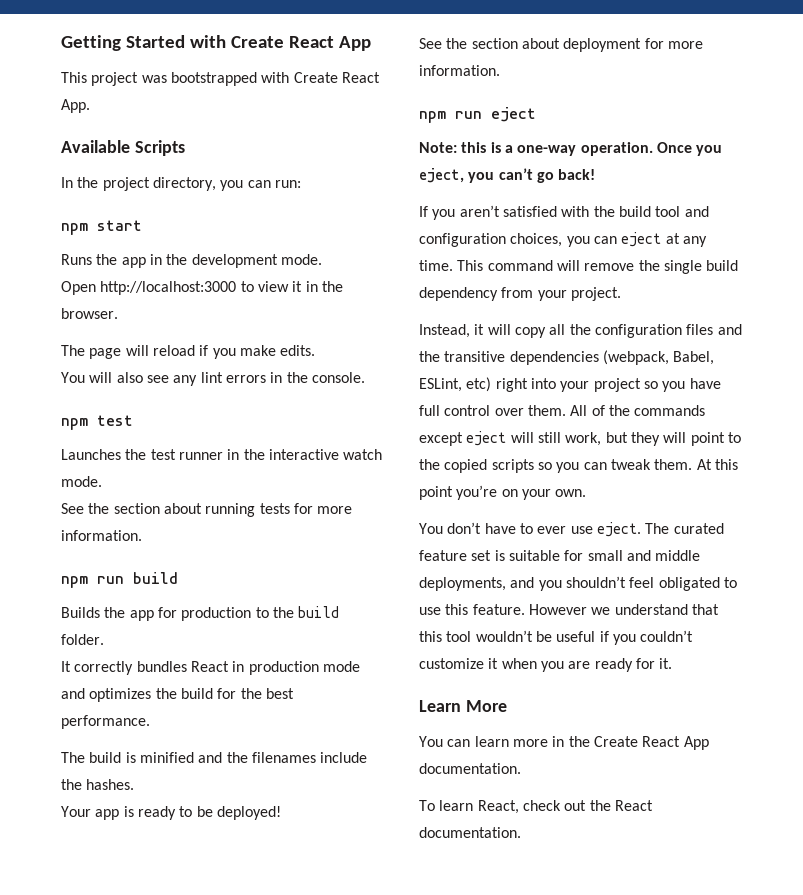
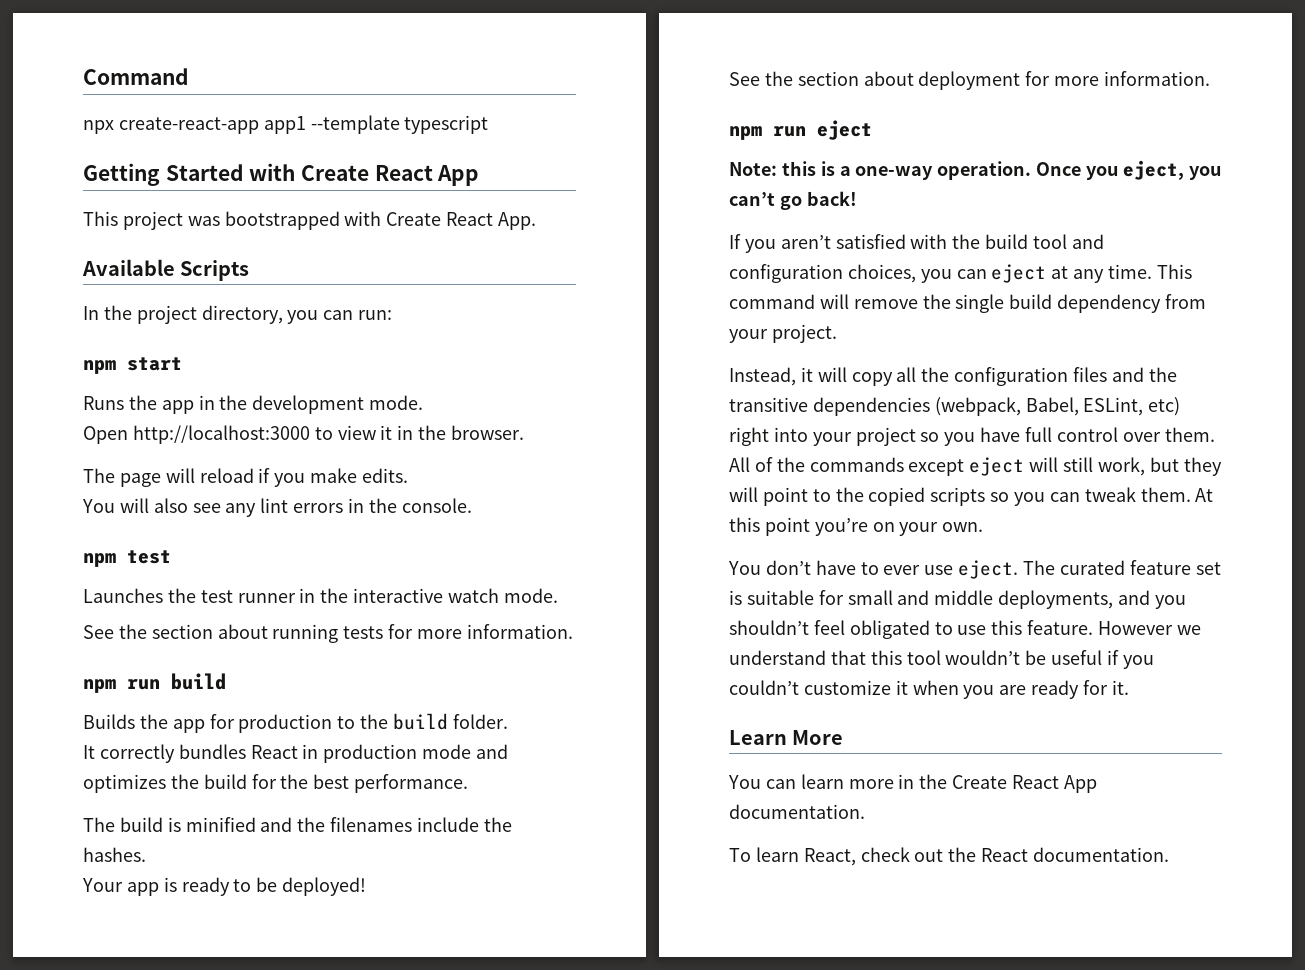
+ Command
+ npx create-react-app app1 --template typescript

